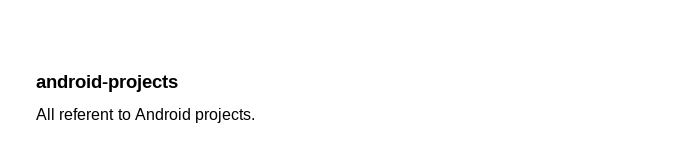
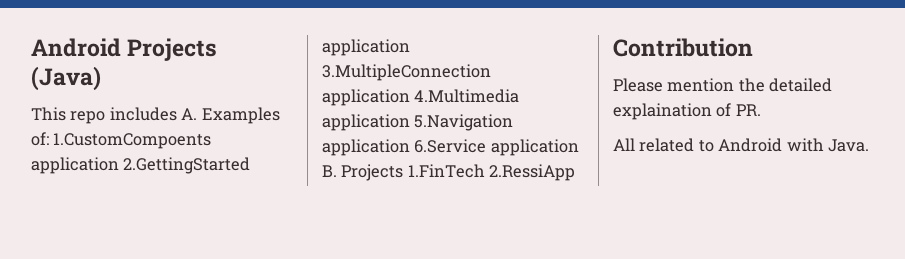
- android-projects
+ Android Projects (Java)
+ This repo includes A. Examples of: 1.CustomCompoents application 2.GettingStarted application 3.MultipleConnection application 4.Multimedia application 5.Navigation application 6.Service application B. Projects 1.FinTech 2.RessiApp
+ Contribution
+ Please mention the detailed explaination of PR.
- All referent to Android projects.
+ All related to Android with Java.

